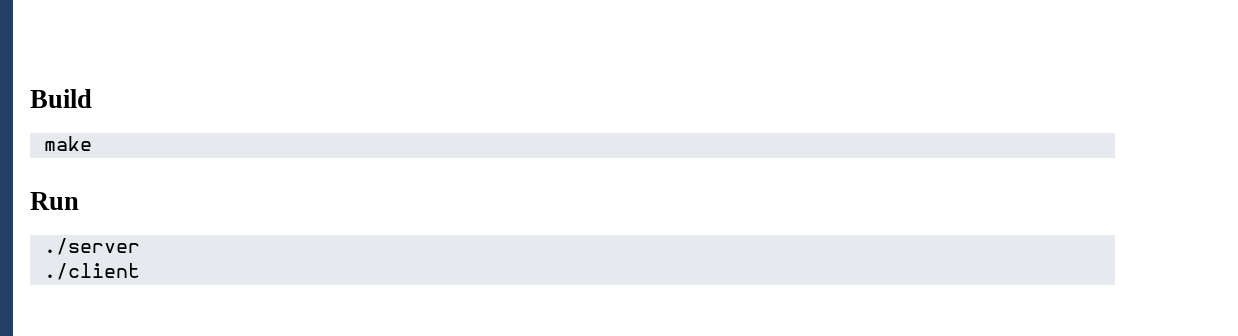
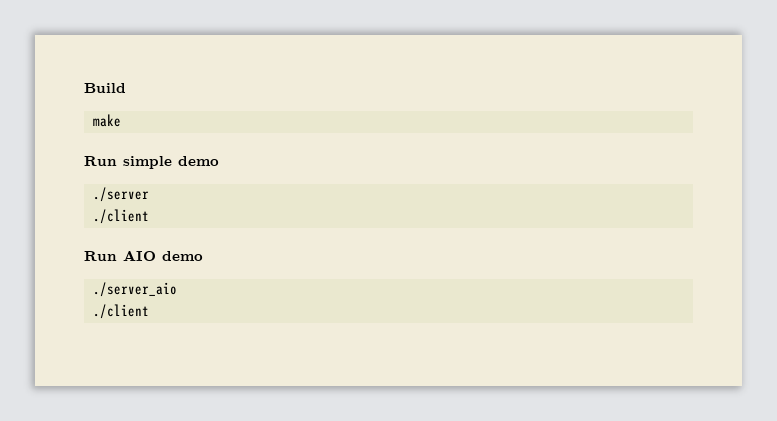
- Run
+ Run simple demo
+ Run AIO demo
+ ./server_aio
+ ./client

